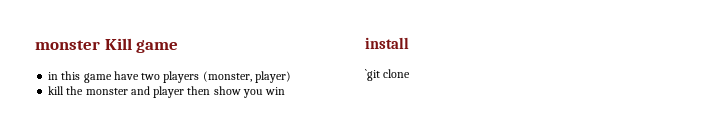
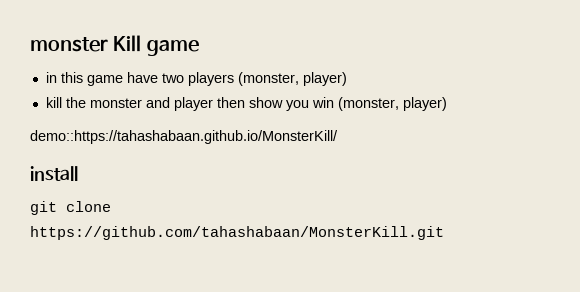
- kill the monster and player then show you win
+ kill the monster and player then show you win (monster, player)
+ demo::https://tahashabaan.github.io/MonsterKill/
  install
- `git clone
+ git clone https://github.com/tahashabaan/MonsterKill.git

